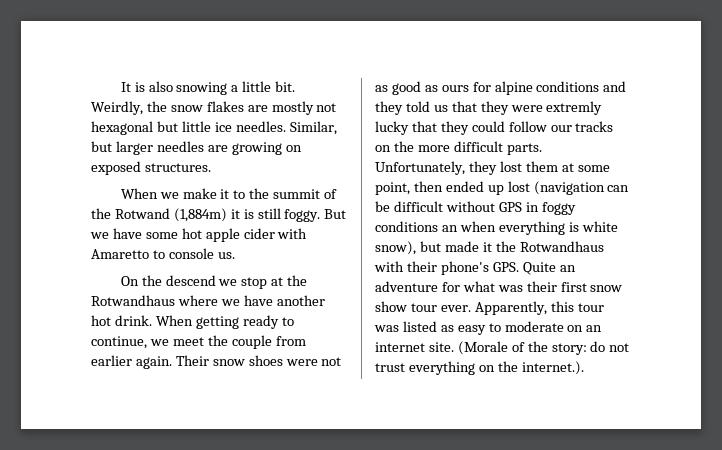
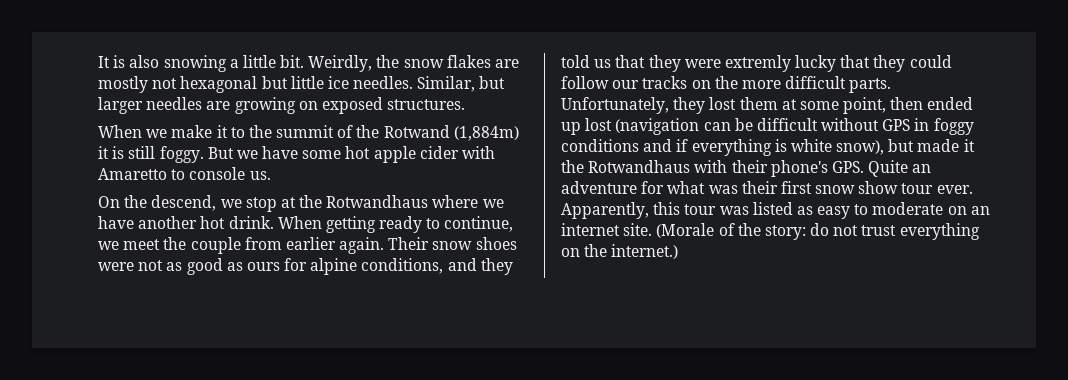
- On the descend we stop at the Rotwandhaus where we have another hot drink.
+ On the descend, we stop at the Rotwandhaus where we have another hot drink.
- Their snow shoes were not as good as ours for alpine conditions and they told us that they were extremly lucky that they could follow our tracks on the more difficult parts.
+ Their snow shoes were not as good as ours for alpine conditions, and they told us that they were extremly lucky that they could follow our tracks on the more difficult parts.
- Unfortunately, they lost them at some point, then ended up lost (navigation can be difficult without GPS in foggy conditions an when everything is white snow), but made it the Rotwandhaus with their phone's GPS. Quite an adventure for what was their first snow show tour ever.
+ Unfortunately, they lost them at some point, then ended up lost (navigation can be difficult without GPS in foggy conditions and if everything is white snow), but made it the Rotwandhaus with their phone's GPS. Quite an adventure for what was their first snow show tour ever.
- (Morale of the story: do not trust everything on the internet.).
+ (Morale of the story: do not trust everything on the internet.)

